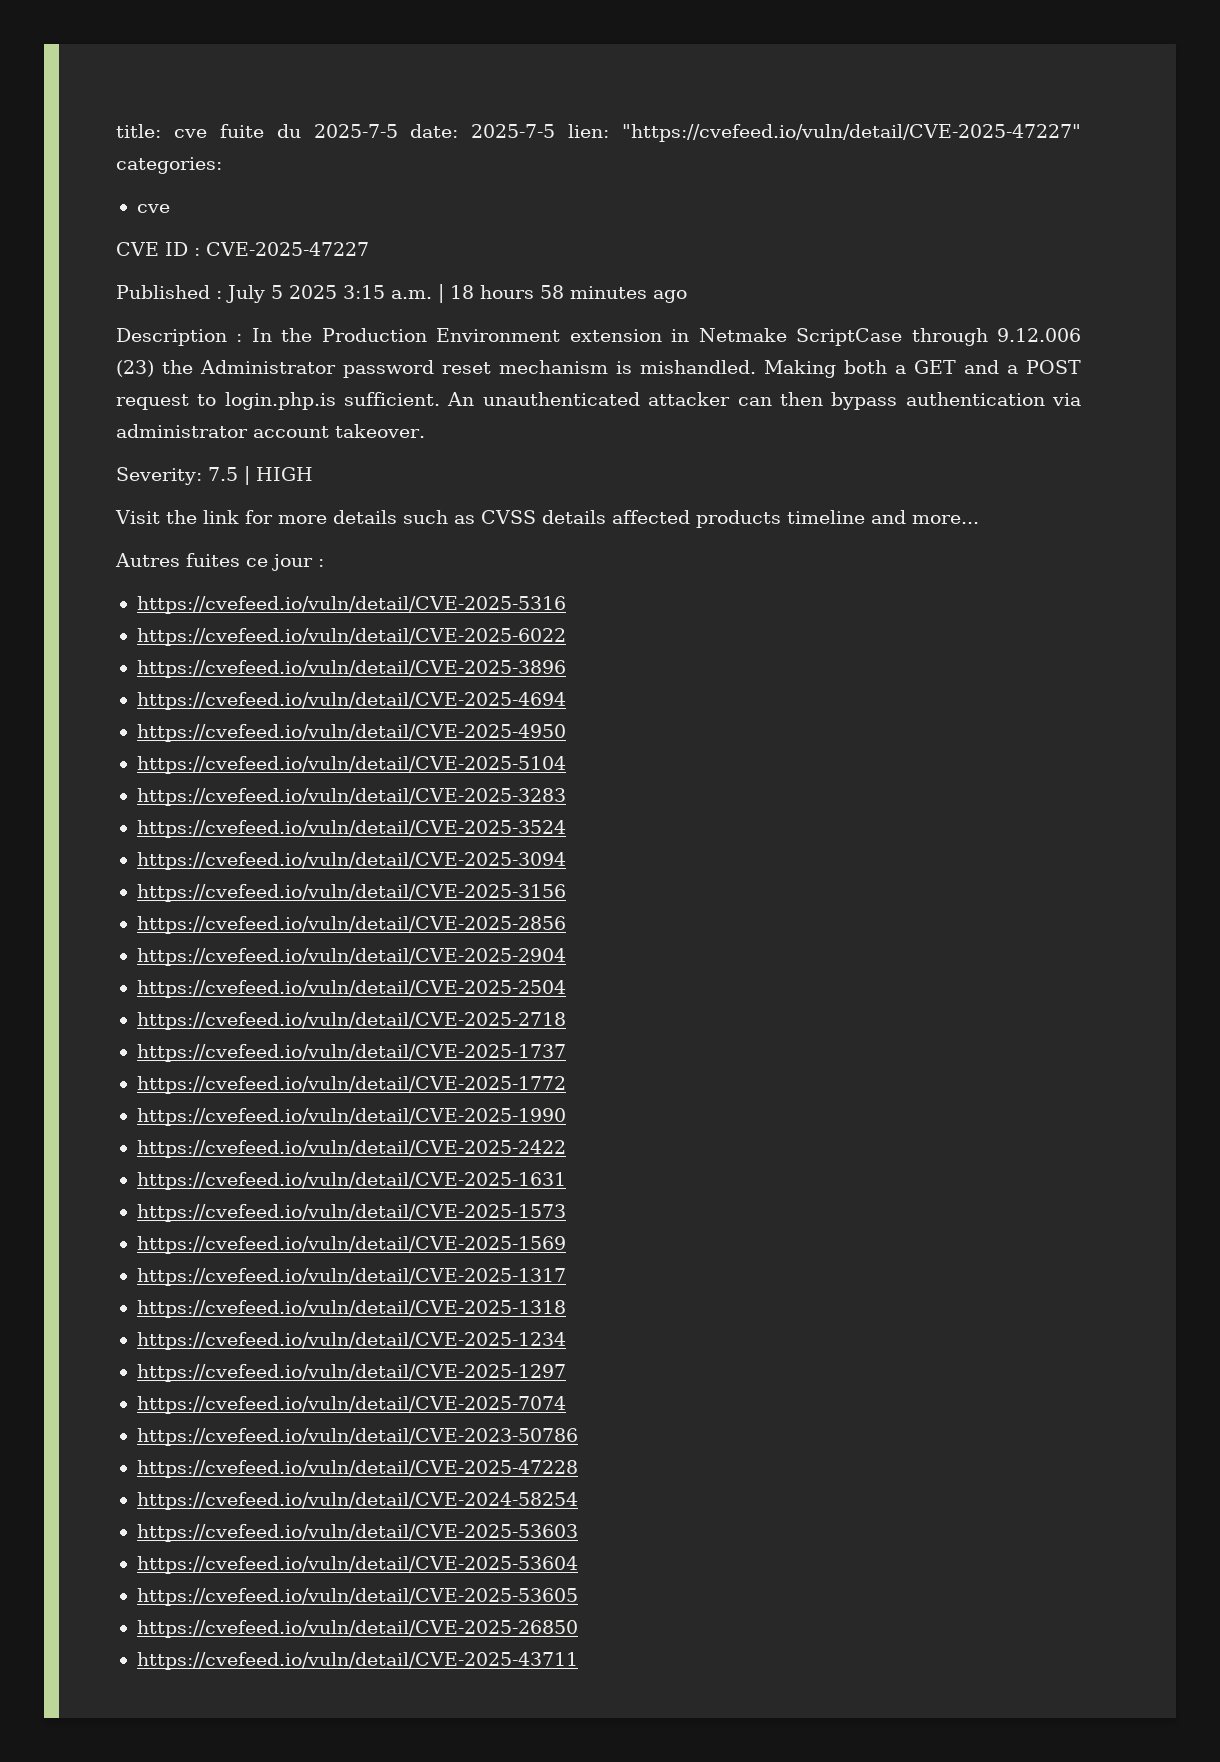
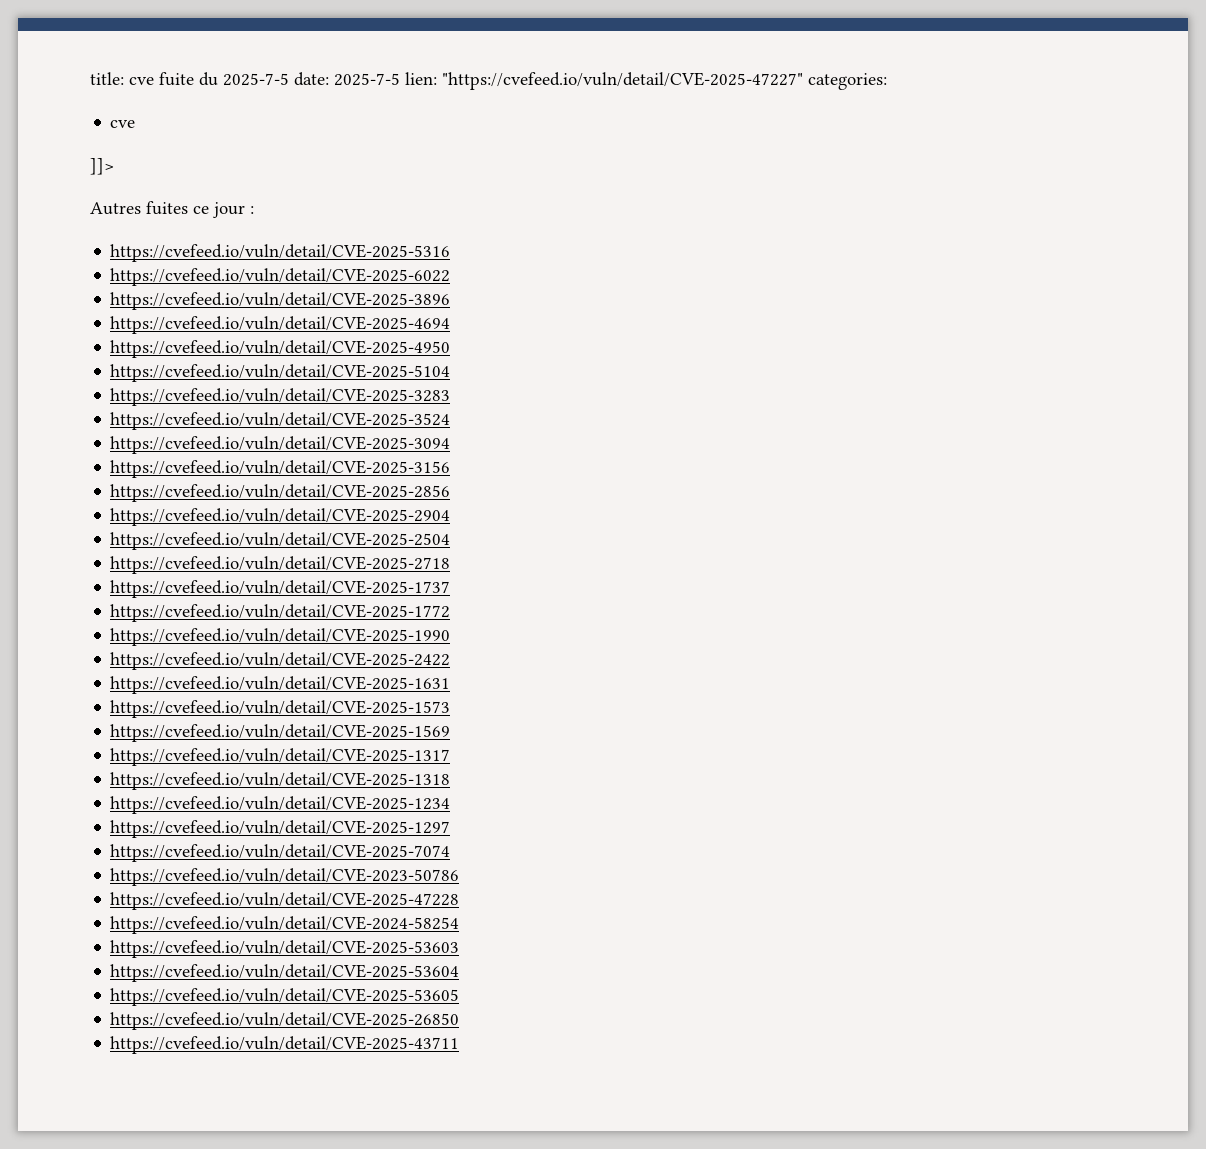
- CVE ID : CVE-2025-47227
- Published : July 5 2025 3:15 a.m. | 18 hours 58 minutes ago
- Description : In the Production Environment extension in Netmake ScriptCase through 9.12.006 (23) the Administrator password reset mechanism is mishandled. Making both a GET and a POST request to login.php.is sufficient. An unauthenticated attacker can then bypass authentication via administrator account takeover.
- Severity: 7.5 | HIGH
- Visit the link for more details such as CVSS details affected products timeline and more...
+ ]]>

